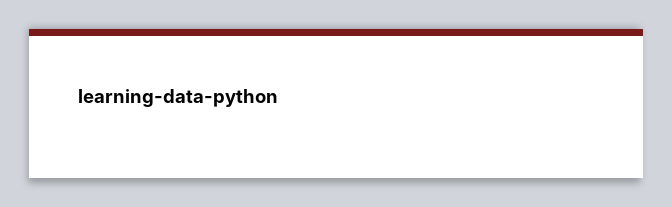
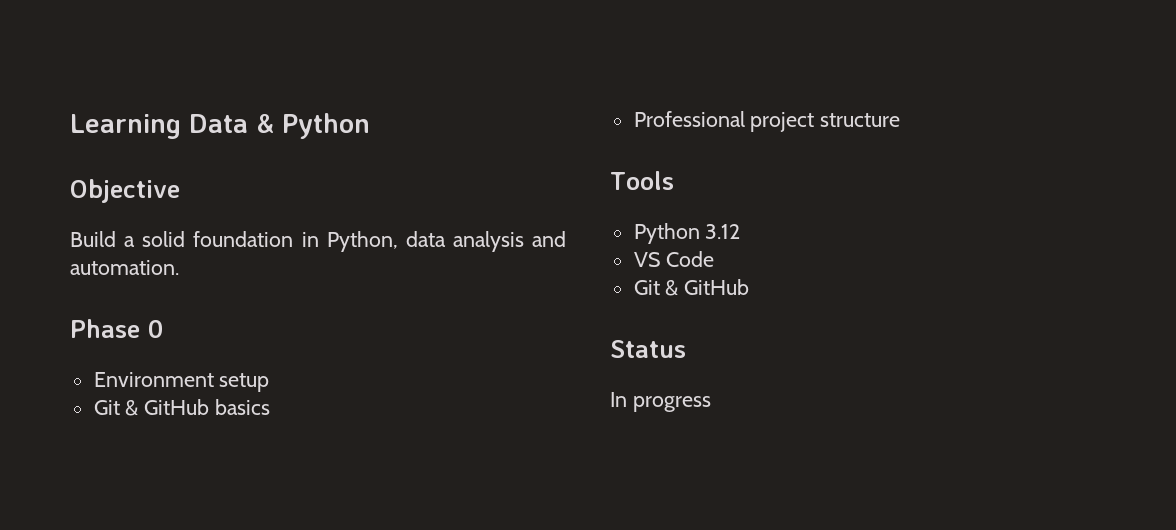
- learning-data-python
+ Learning Data & Python
+ Objective
+ Build a solid foundation in Python, data analysis and automation.
+ Phase 0
+ Environment setup
+ Git & GitHub basics
+ Professional project structure
+ Tools
+ Python 3.12
+ VS Code
+ Git & GitHub
+ Status
+ In progress

